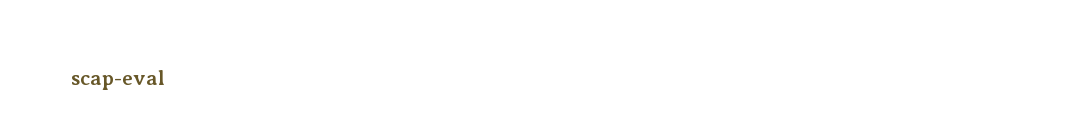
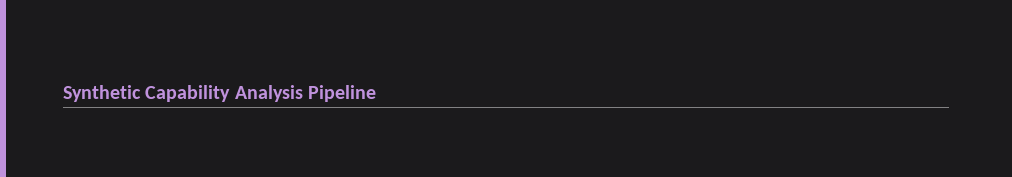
- scap-eval
+ Synthetic Capability Analysis Pipeline

